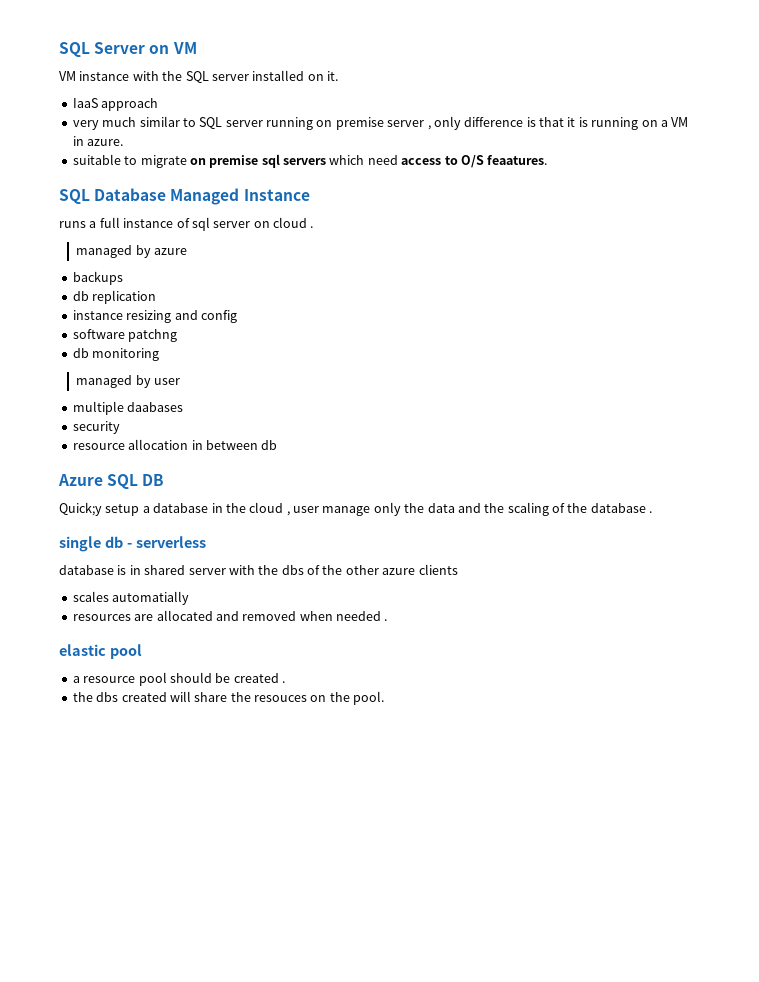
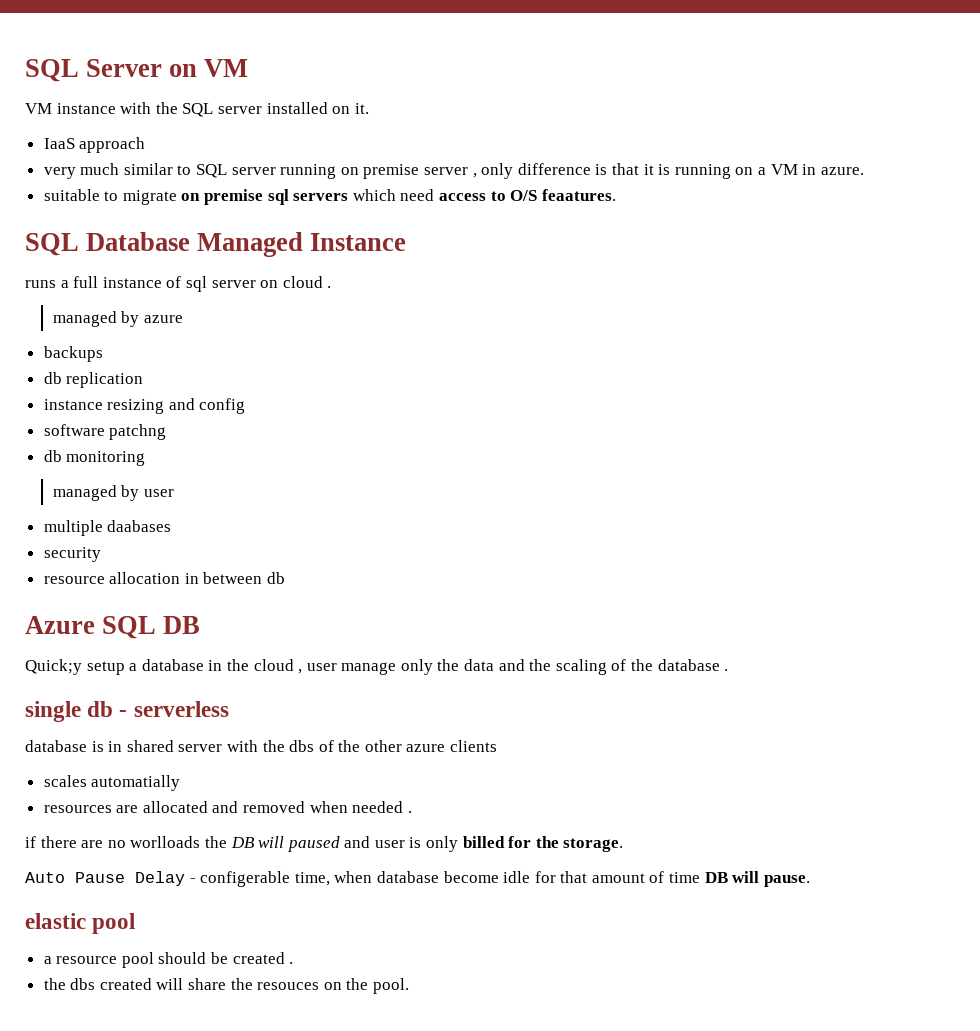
+ if there are no worlloads the DB will paused and user is only billed for the storage.
+ Auto Pause Delay - configerable time, when database become idle for that amount of time DB will pause.

